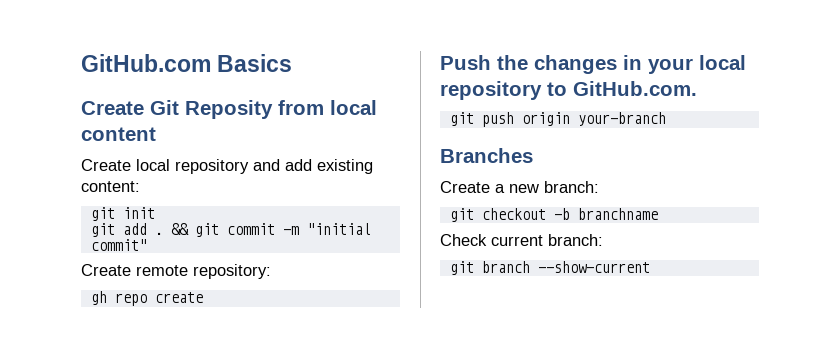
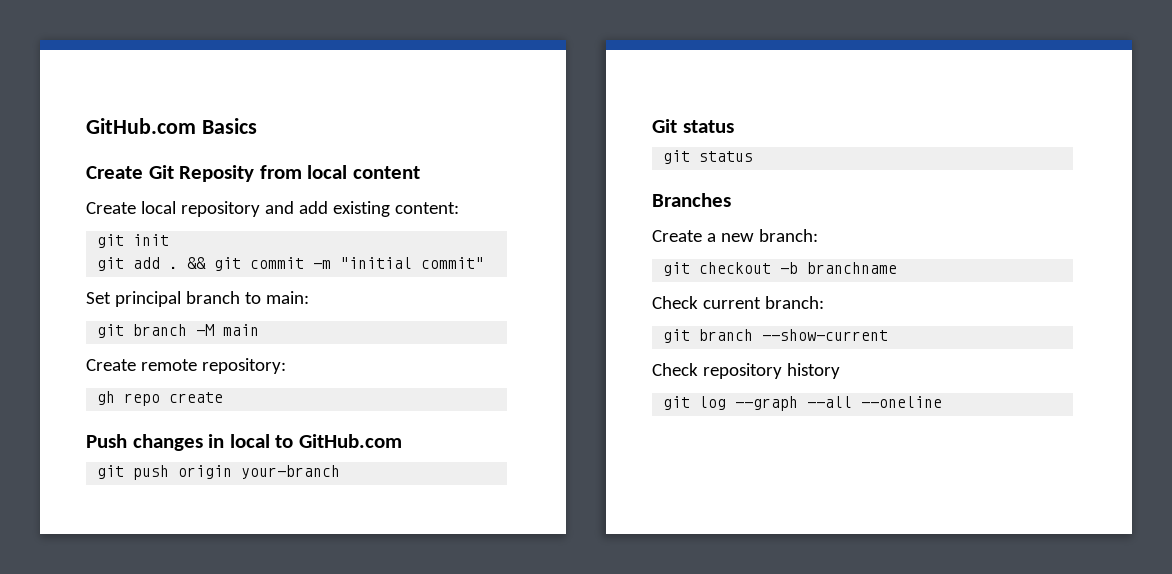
+ Set principal branch to main:
+ git branch -M main
- Push the changes in your local repository to GitHub.com.
+ Push changes in local to GitHub.com
+ Git status
+ git status
+ Check repository history
+ git log --graph --all --oneline

